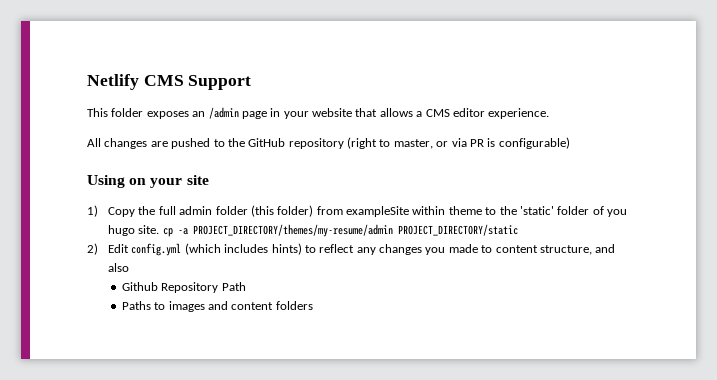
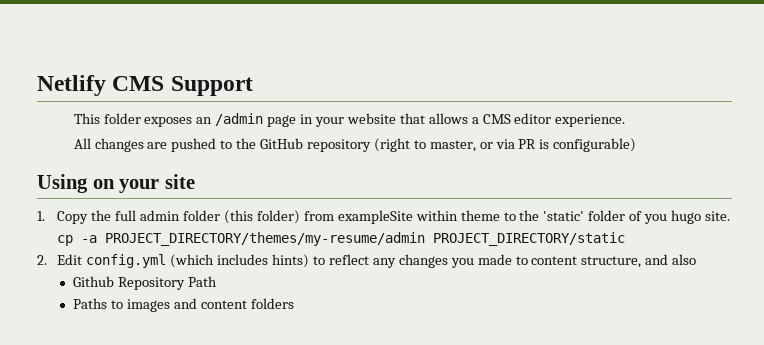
- 1) Copy the full admin folder (this folder) from exampleSite within theme to the 'static' folder of you hugo site. cp -a PROJECT_DIRECTORY/themes/my-resume/admin PROJECT_DIRECTORY/static
+ 1. Copy the full admin folder (this folder) from exampleSite within theme to the 'static' folder of you hugo site. cp -a PROJECT_DIRECTORY/themes/my-resume/admin PROJECT_DIRECTORY/static
- 2) Edit config.yml (which includes hints) to reflect any changes you made to content structure, and also
+ 2. Edit config.yml (which includes hints) to reflect any changes you made to content structure, and also

